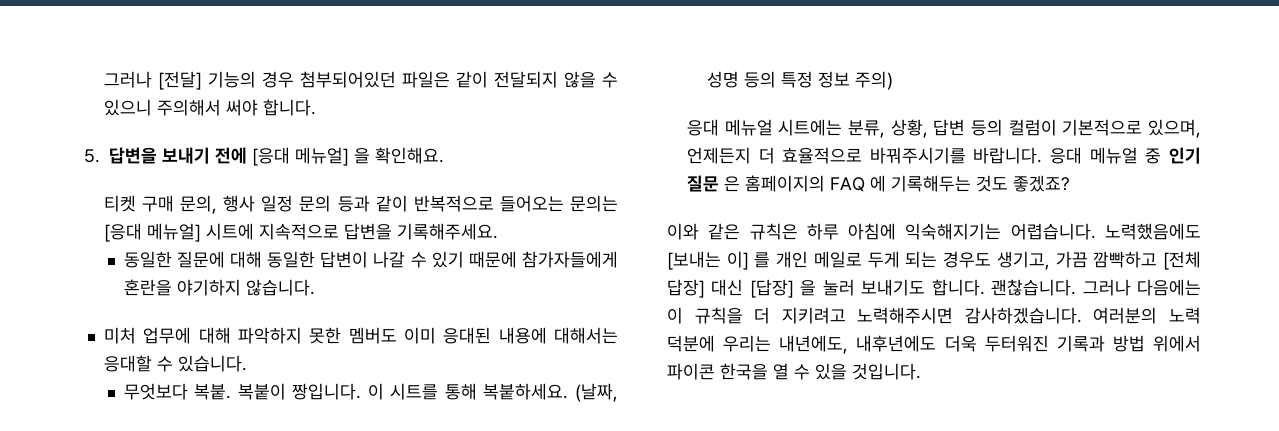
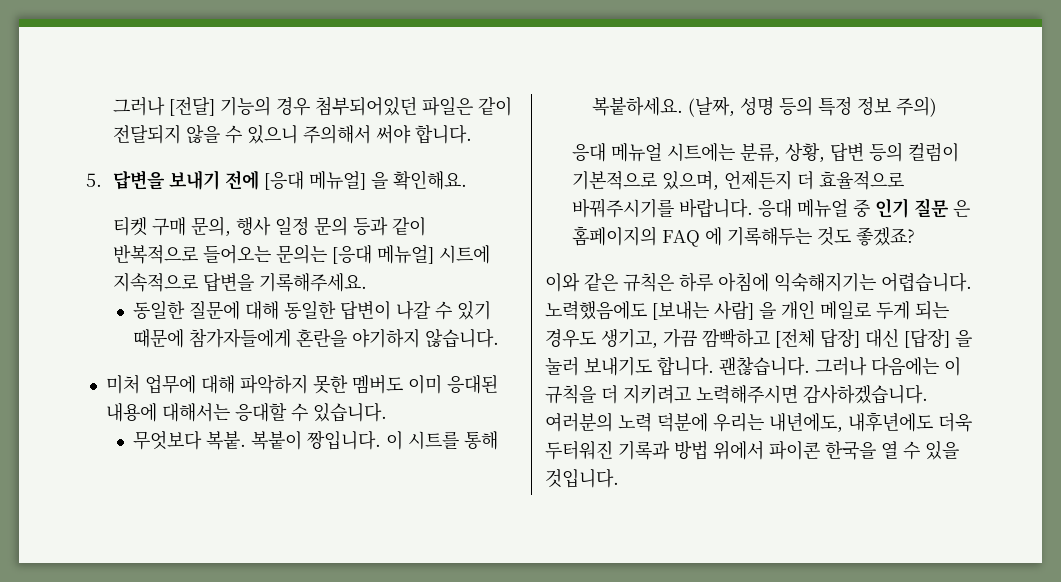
- 노력했음에도 [보내는 이] 를 개인 메일로 두게 되는 경우도 생기고, 가끔 깜빡하고 [전체 답장] 대신 [답장] 을 눌러 보내기도 합니다.
+ 노력했음에도 [보내는 사람] 을 개인 메일로 두게 되는 경우도 생기고, 가끔 깜빡하고 [전체 답장] 대신 [답장] 을 눌러 보내기도 합니다.

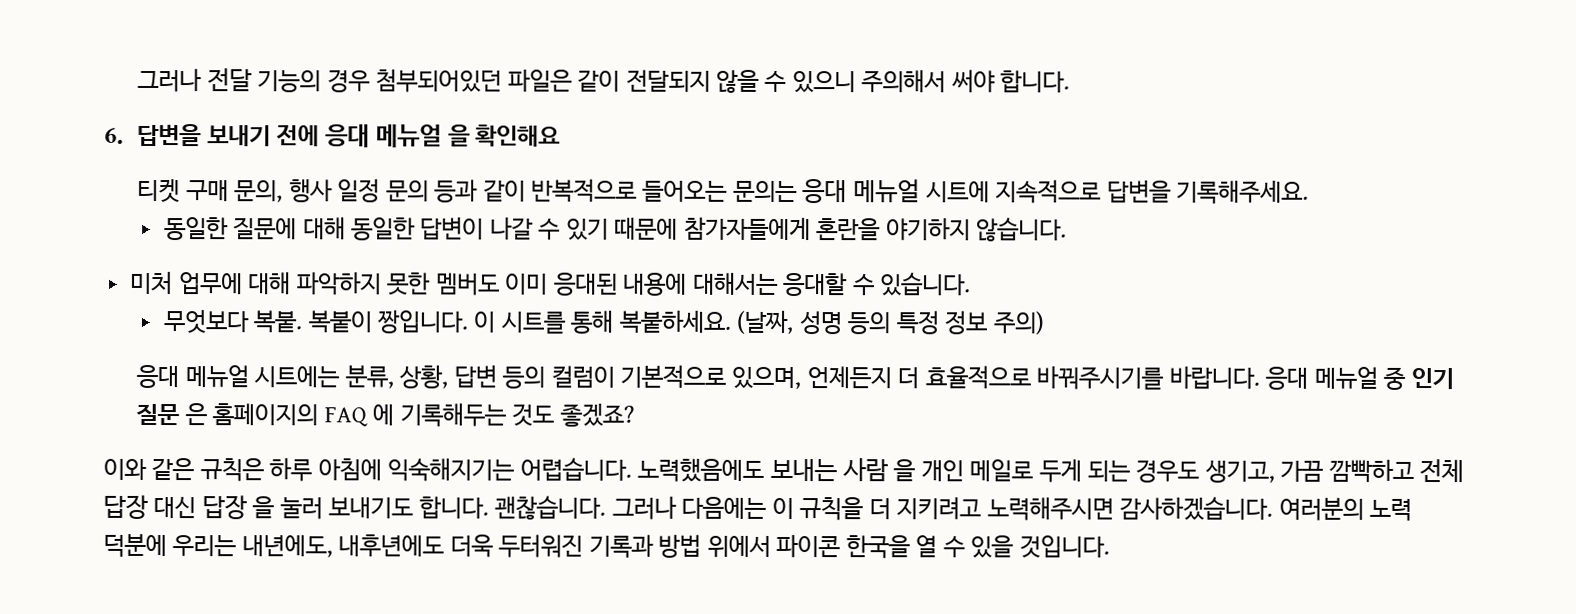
- 그러나 [전달] 기능의 경우 첨부되어있던 파일은 같이 전달되지 않을 수 있으니 주의해서 써야 합니다.
+ 그러나 전달 기능의 경우 첨부되어있던 파일은 같이 전달되지 않을 수 있으니 주의해서 써야 합니다.
- 5. 답변을 보내기 전에 [응대 메뉴얼] 을 확인해요.
+ 6. 답변을 보내기 전에 응대 메뉴얼 을 확인해요
- 티켓 구매 문의, 행사 일정 문의 등과 같이 반복적으로 들어오는 문의는 [응대 메뉴얼] 시트에 지속적으로 답변을 기록해주세요.
+ 티켓 구매 문의, 행사 일정 문의 등과 같이 반복적으로 들어오는 문의는 응대 메뉴얼 시트에 지속적으로 답변을 기록해주세요.
- 노력했음에도 [보내는 사람] 을 개인 메일로 두게 되는 경우도 생기고, 가끔 깜빡하고 [전체 답장] 대신 [답장] 을 눌러 보내기도 합니다.
+ 노력했음에도 보내는 사람 을 개인 메일로 두게 되는 경우도 생기고, 가끔 깜빡하고 전체 답장 대신 답장 을 눌러 보내기도 합니다.

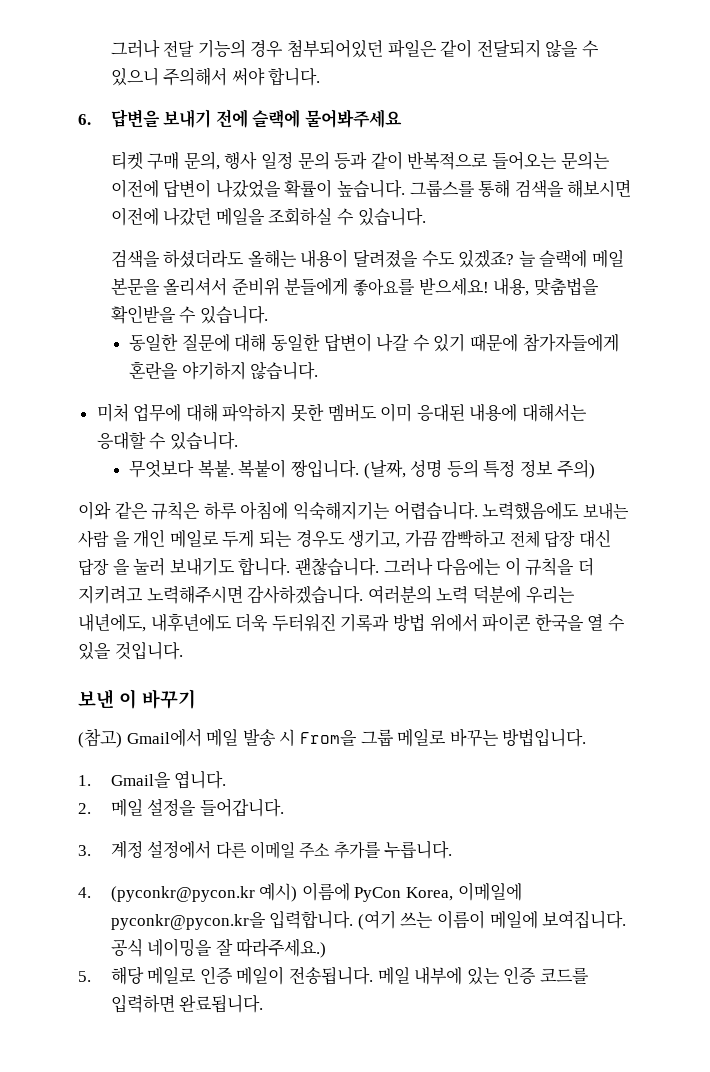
- 6. 답변을 보내기 전에 응대 메뉴얼 을 확인해요
+ 6. 답변을 보내기 전에 슬랙에 물어봐주세요
- 티켓 구매 문의, 행사 일정 문의 등과 같이 반복적으로 들어오는 문의는 응대 메뉴얼 시트에 지속적으로 답변을 기록해주세요.
+ 티켓 구매 문의, 행사 일정 문의 등과 같이 반복적으로 들어오는 문의는 이전에 답변이 나갔었을 확률이 높습니다. 그룹스를 통해 검색을 해보시면 이전에 나갔던 메일을 조회하실 수 있습니다.
+ 검색을 하셨더라도 올해는 내용이 달려졌을 수도 있겠죠? 늘 슬랙에 메일 본문을 올리셔서 준비위 분들에게 좋아요를 받으세요! 내용, 맞춤법을 확인받을 수 있습니다.
- 이 시트를 통해 복붙하세요.
- 응대 메뉴얼 시트에는 분류, 상황, 답변 등의 컬럼이 기본적으로 있으며, 언제든지 더 효율적으로 바꿔주시기를 바랍니다. 응대 메뉴얼 중 인기 질문 은 홈페이지의 FAQ 에 기록해두는 것도 좋겠죠?
+ 보낸 이 바꾸기
+ (참고) Gmail에서 메일 발송 시 From을 그룹 메일로 바꾸는 방법입니다.
+ 1. Gmail을 엽니다.
+ 2. 메일 설정을 들어갑니다.
+ 3. 계정 설정에서 다른 이메일 주소 추가를 누릅니다.
+ 4. (pyconkr@pycon.kr 예시) 이름에 PyCon Korea, 이메일에 pyconkr@pycon.kr을 입력합니다. (여기 쓰는 이름이 메일에 보여집니다. 공식 네이밍을 잘 따라주세요.)
+ 5. 해당 메일로 인증 메일이 전송됩니다. 메일 내부에 있는 인증 코드를 입력하면 완료됩니다.

